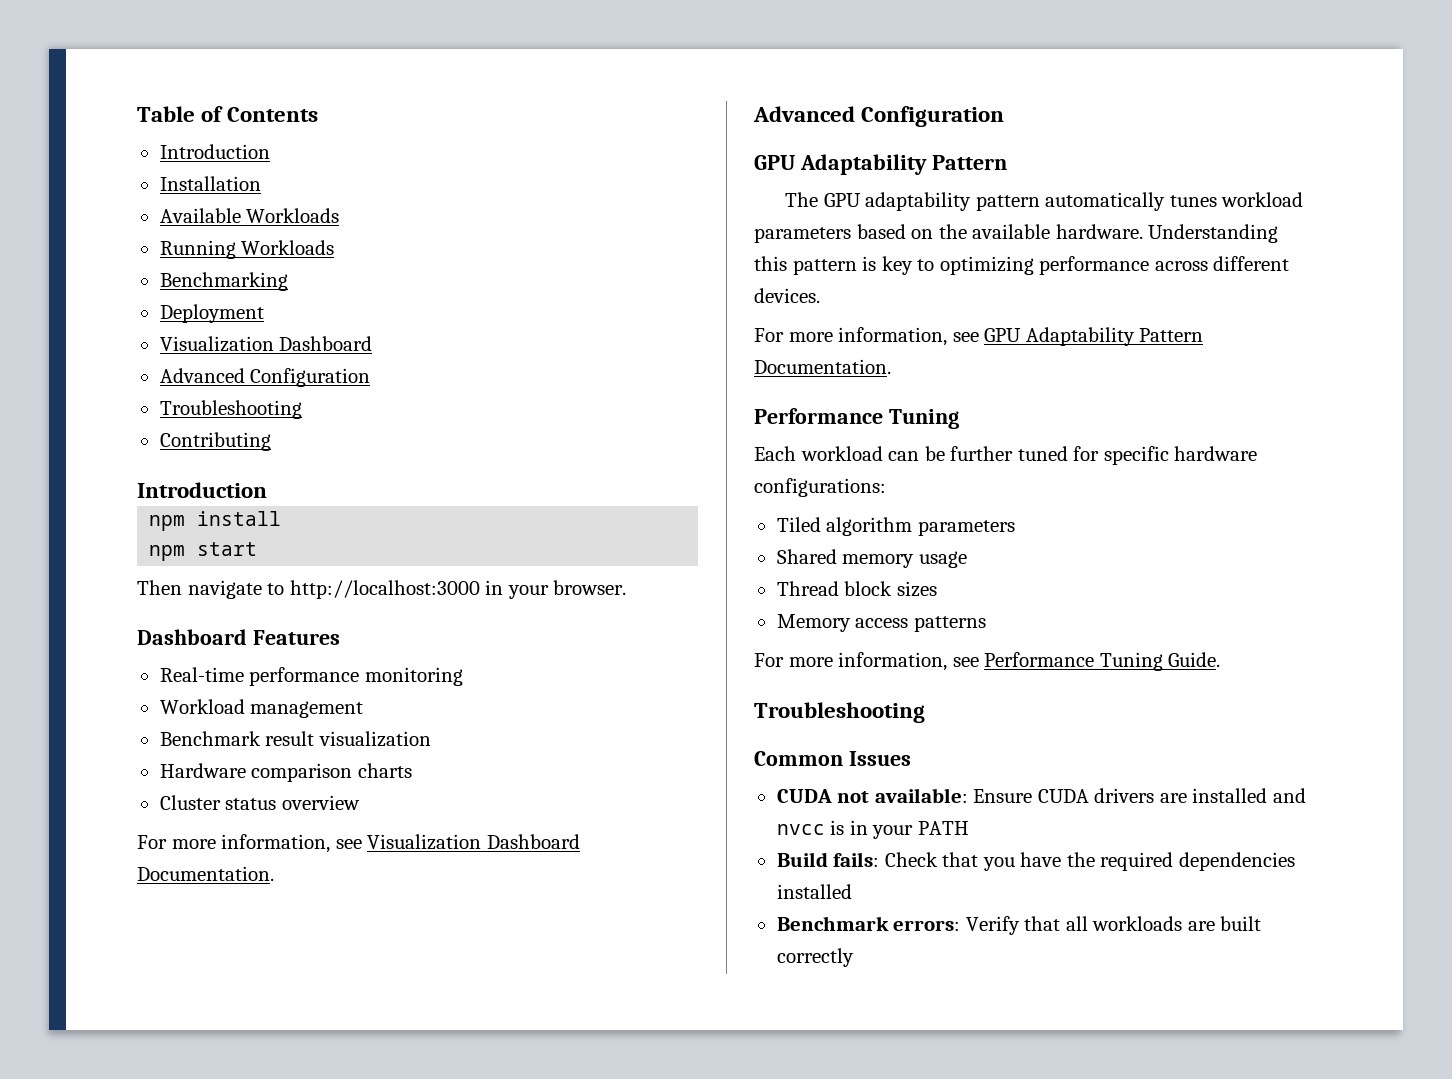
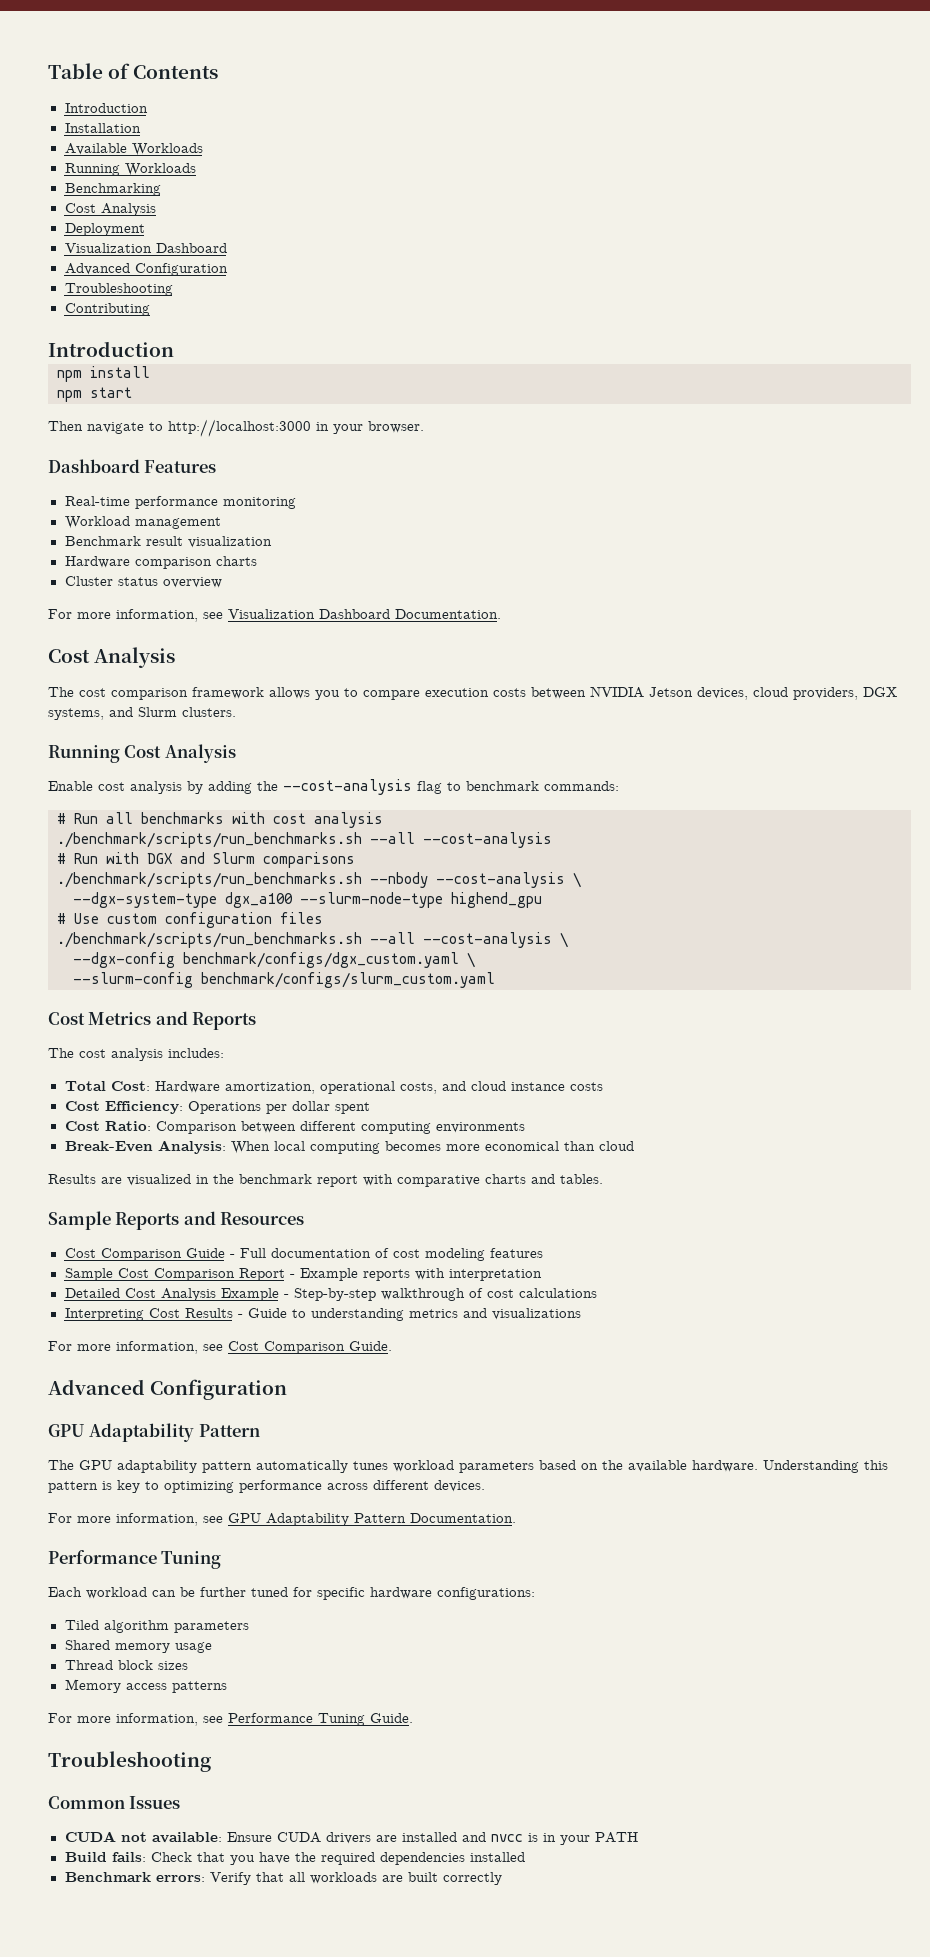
  Benchmarking
+ Cost Analysis
  For more information, see Visualization Dashboard Documentation.
+ Cost Analysis
+ The cost comparison framework allows you to compare execution costs between NVIDIA Jetson devices, cloud providers, DGX systems, and Slurm clusters.
+ Running Cost Analysis
+ Enable cost analysis by adding the --cost-analysis flag to benchmark commands:
+ # Run all benchmarks with cost analysis
+ ./benchmark/scripts/run_benchmarks.sh --all --cost-analysis
+ # Run with DGX and Slurm comparisons
+ ./benchmark/scripts/run_benchmarks.sh --nbody --cost-analysis \
+ --dgx-system-type dgx_a100 --slurm-node-type highend_gpu
+ # Use custom configuration files
+ ./benchmark/scripts/run_benchmarks.sh --all --cost-analysis \
+ --dgx-config benchmark/configs/dgx_custom.yaml \
+ --slurm-config benchmark/configs/slurm_custom.yaml
+ Cost Metrics and Reports
+ The cost analysis includes:
+ Total Cost: Hardware amortization, operational costs, and cloud instance costs
+ Cost Efficiency: Operations per dollar spent
+ Cost Ratio: Comparison between different computing environments
+ Break-Even Analysis: When local computing becomes more economical than cloud
+ Results are visualized in the benchmark report with comparative charts and tables.
+ Sample Reports and Resources
+ Cost Comparison Guide - Full documentation of cost modeling features
+ Sample Cost Comparison Report - Example reports with interpretation
+ Detailed Cost Analysis Example - Step-by-step walkthrough of cost calculations
+ Interpreting Cost Results - Guide to understanding metrics and visualizations
+ For more information, see Cost Comparison Guide.

